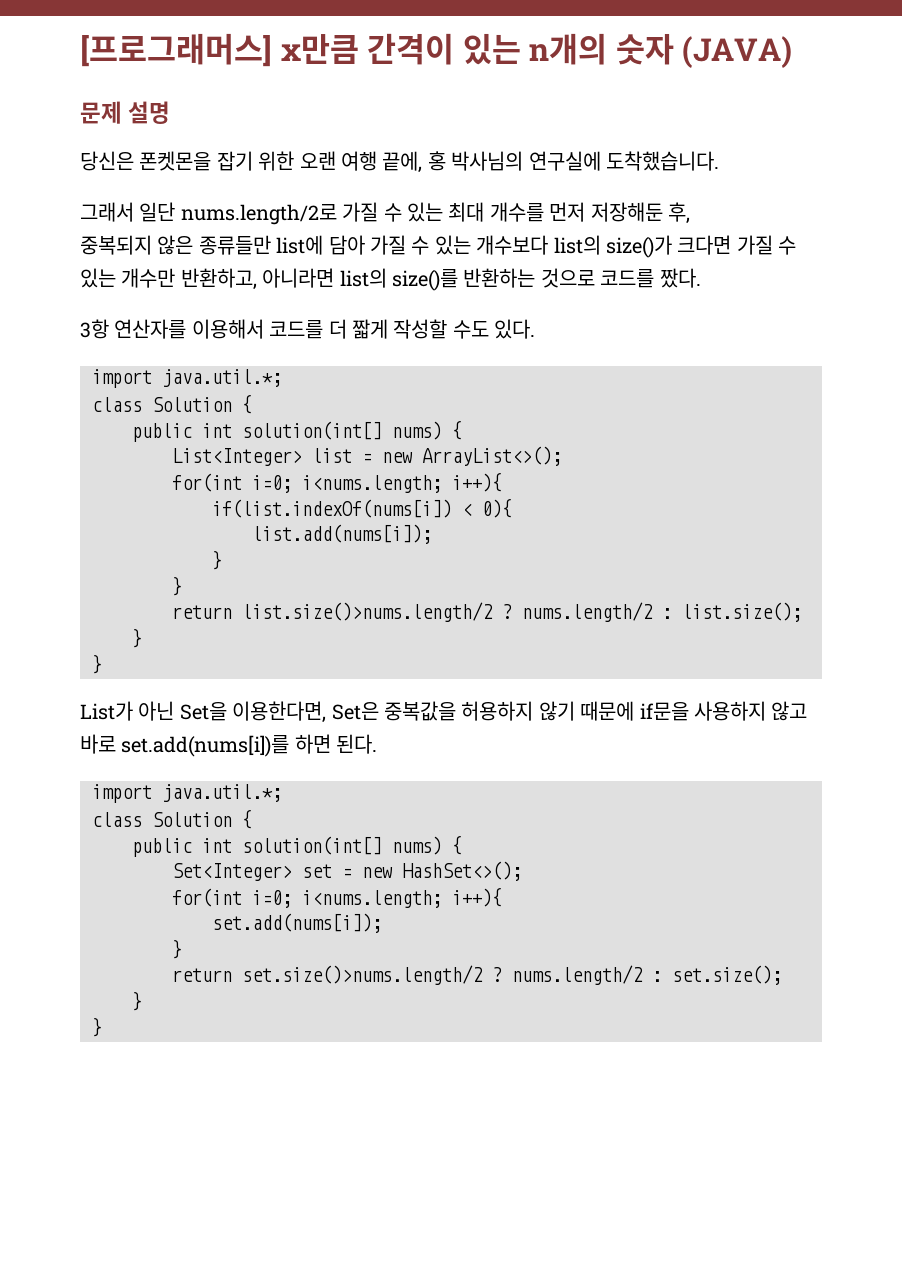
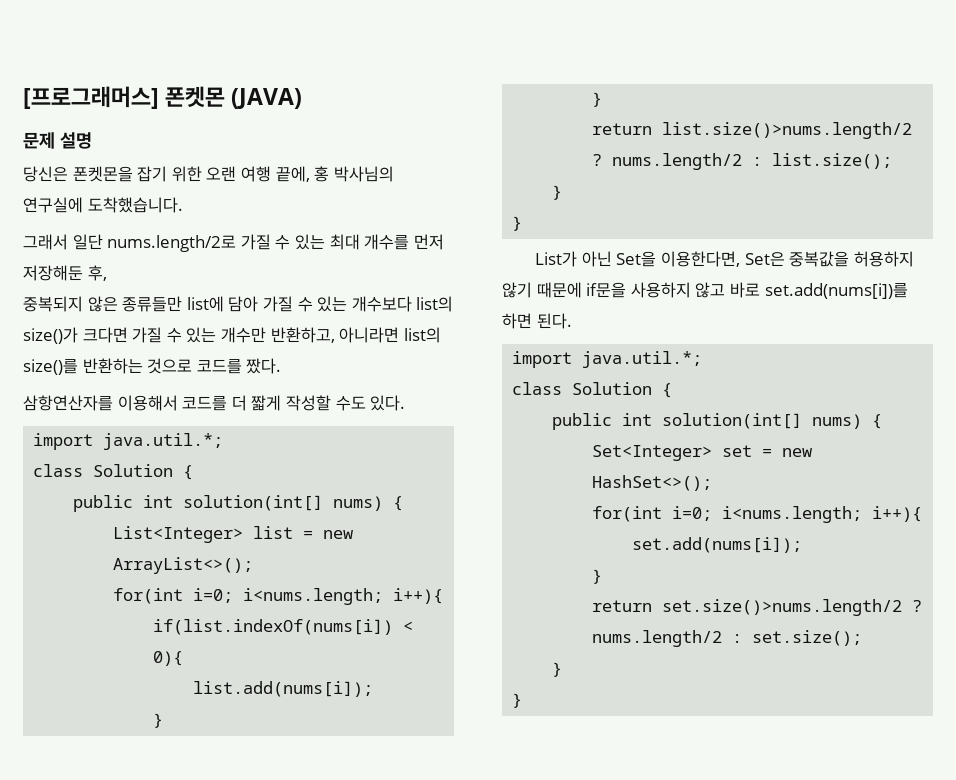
- [프로그래머스] x만큼 간격이 있는 n개의 숫자 (JAVA)
+ [프로그래머스] 폰켓몬 (JAVA)
- 3항 연산자를 이용해서 코드를 더 짧게 작성할 수도 있다.
+ 삼항연산자를 이용해서 코드를 더 짧게 작성할 수도 있다.

